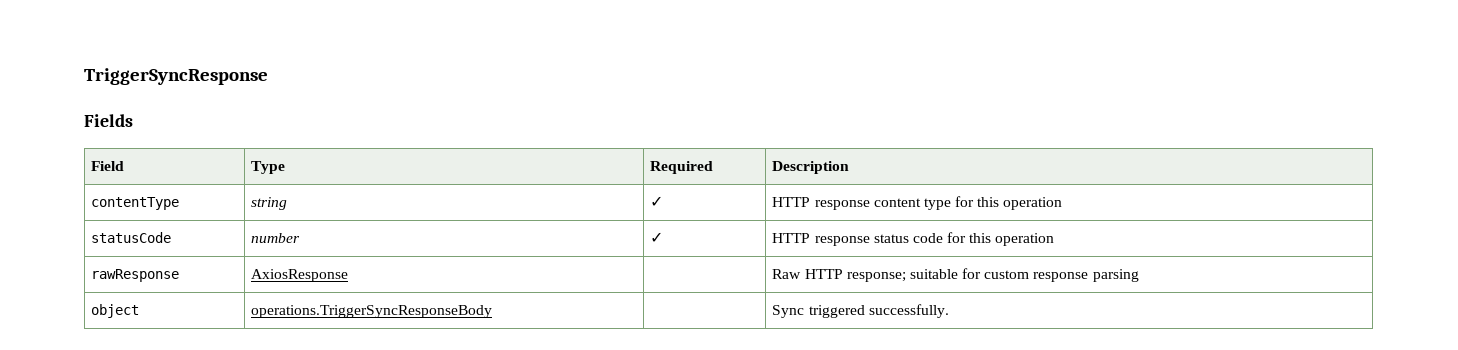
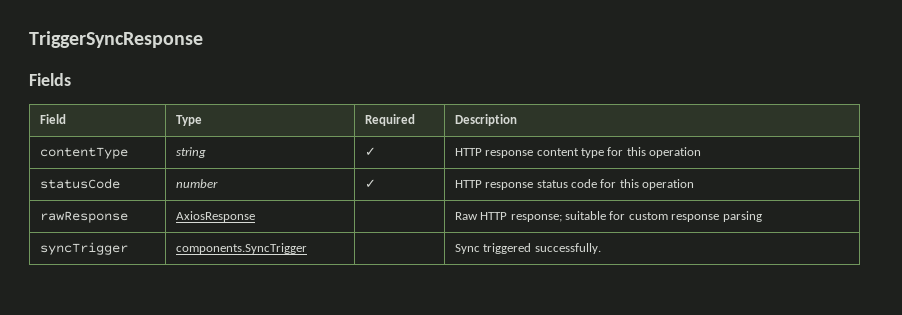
- object | operations.TriggerSyncResponseBody | | Sync triggered successfully.
+ syncTrigger | components.SyncTrigger | | Sync triggered successfully.

